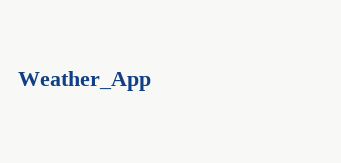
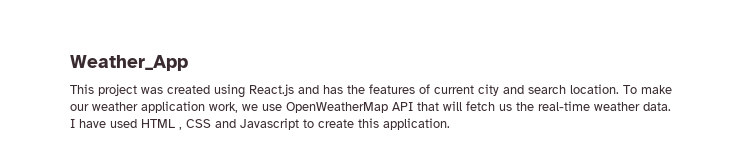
+ This project was created using React.js and has the features of current city and search location. To make our weather application work, we use OpenWeatherMap API that will fetch us the real-time weather data. I have used HTML , CSS and Javascript to create this application.

